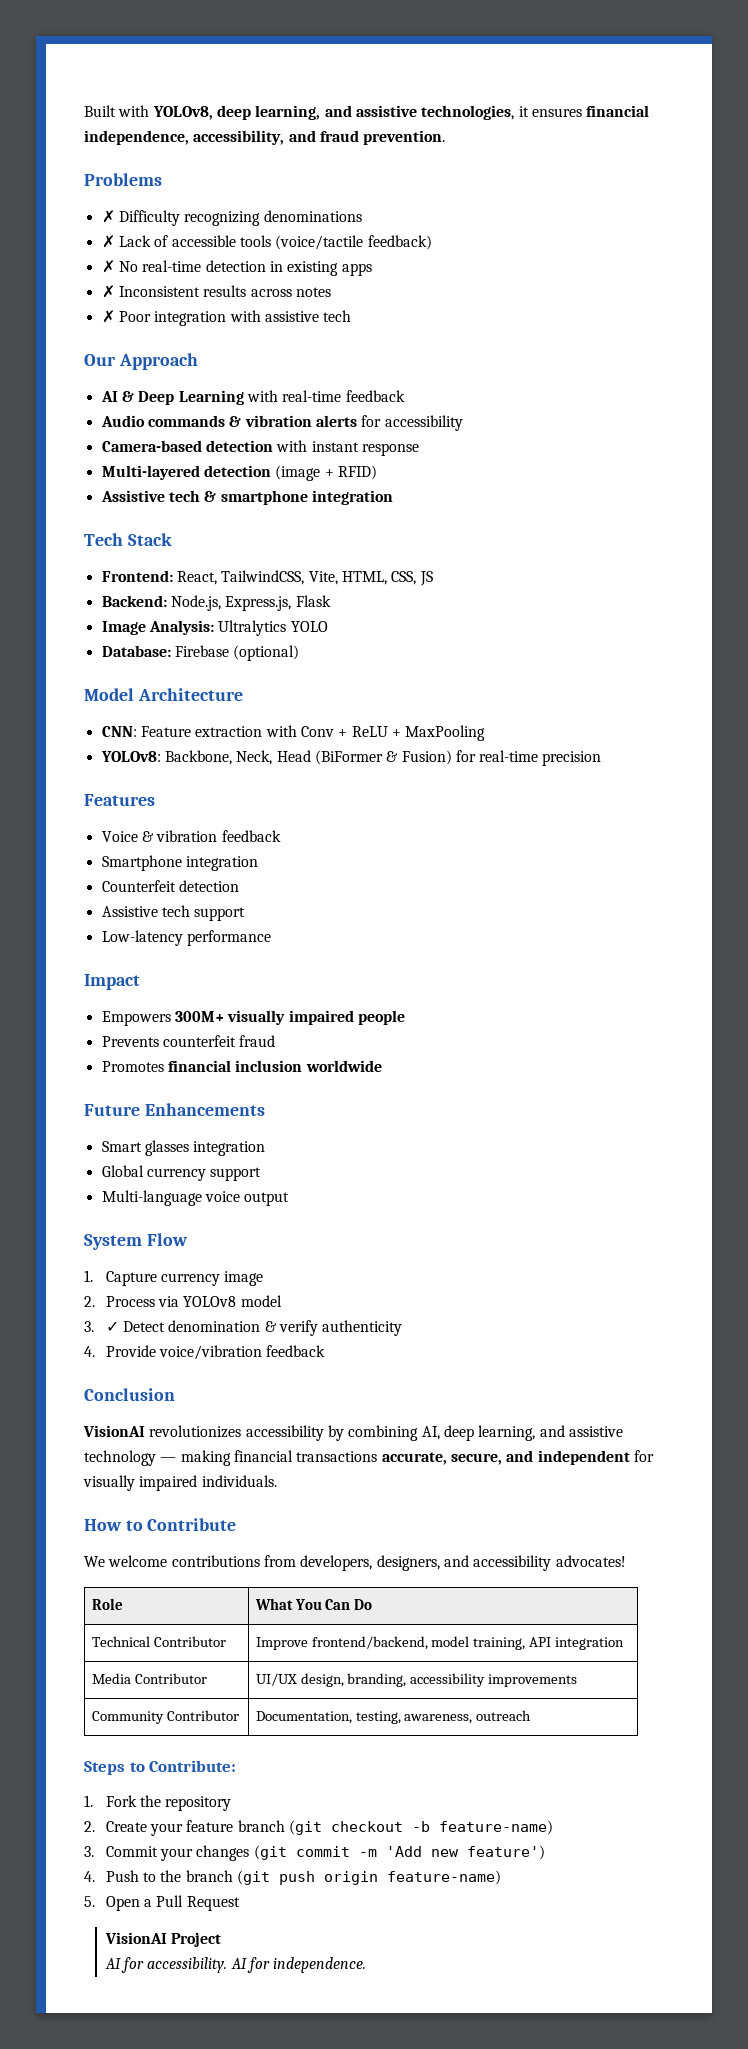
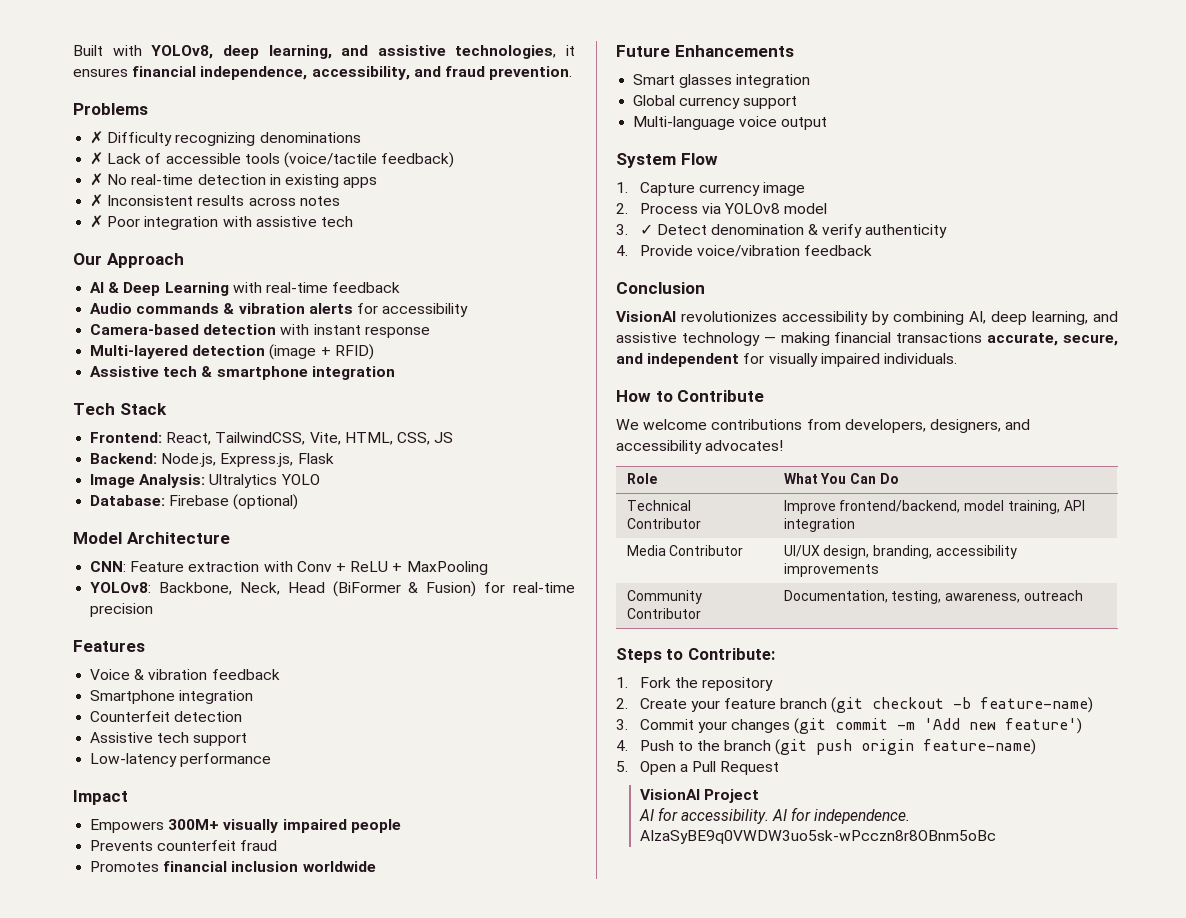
+ AIzaSyBE9q0VWDW3uo5sk-wPcczn8r8OBnm5oBc

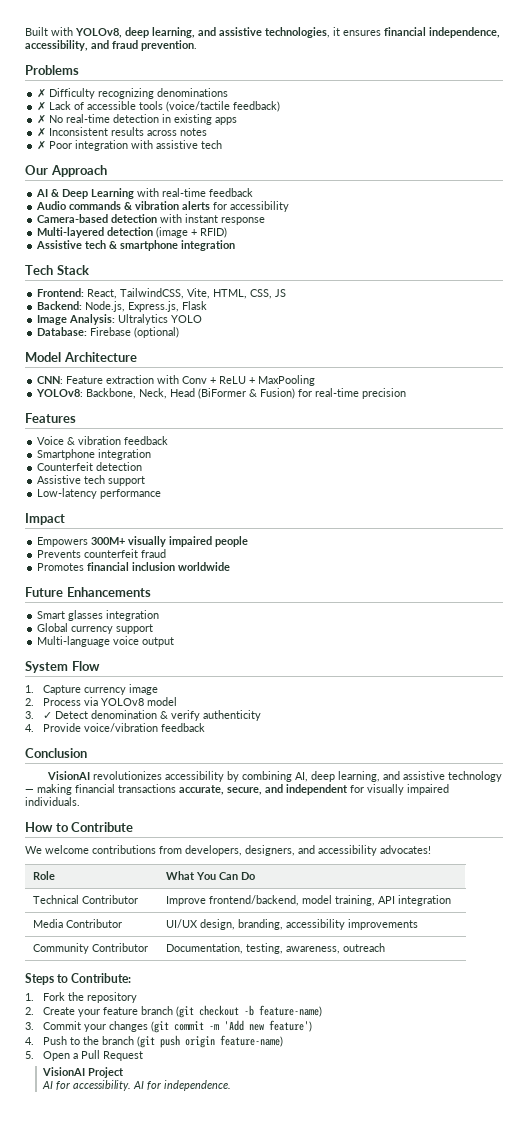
- AIzaSyBE9q0VWDW3uo5sk-wPcczn8r8OBnm5oBc

